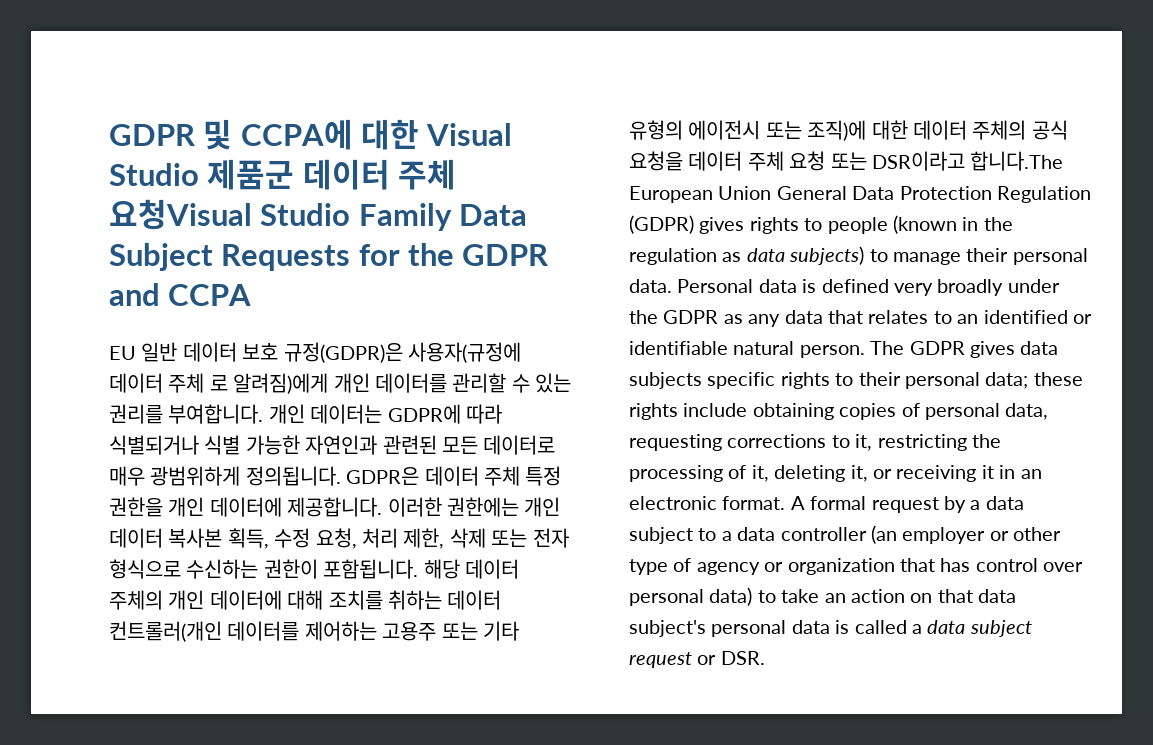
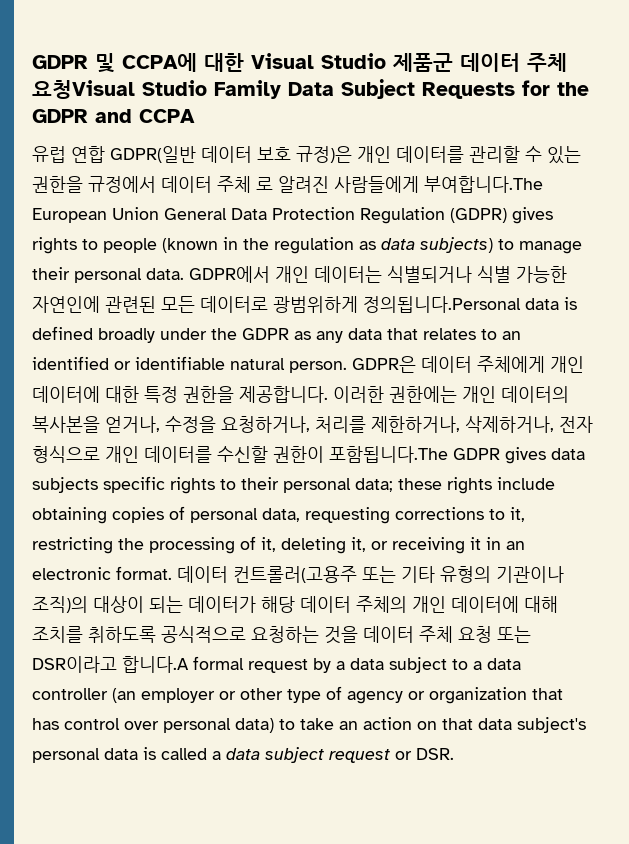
- EU 일반 데이터 보호 규정(GDPR)은 사용자(규정에 데이터 주체 로 알려짐)에게 개인 데이터를 관리할 수 있는 권리를 부여합니다. 개인 데이터는 GDPR에 따라 식별되거나 식별 가능한 자연인과 관련된 모든 데이터로 매우 광범위하게 정의됩니다. GDPR은 데이터 주체 특정 권한을 개인 데이터에 제공합니다. 이러한 권한에는 개인 데이터 복사본 획득, 수정 요청, 처리 제한, 삭제 또는 전자 형식으로 수신하는 권한이 포함됩니다. 해당 데이터 주체의 개인 데이터에 대해 조치를 취하는 데이터 컨트롤러(개인 데이터를 제어하는 고용주 또는 기타 유형의 에이전시 또는 조직)에 대한 데이터 주체의 공식 요청을 데이터 주체 요청 또는 DSR이라고 합니다.The European Union General Data Protection Regulation (GDPR) gives rights to people (known in the regulation as data subjects) to manage their personal data.
+ 유럽 연합 GDPR(일반 데이터 보호 규정)은 개인 데이터를 관리할 수 있는 권한을 규정에서 데이터 주체 로 알려진 사람들에게 부여합니다.The European Union General Data Protection Regulation (GDPR) gives rights to people (known in the regulation as data subjects) to manage their personal data.
- Personal data is defined very broadly under the GDPR as any data that relates to an identified or identifiable natural person.
+ GDPR에서 개인 데이터는 식별되거나 식별 가능한 자연인에 관련된 모든 데이터로 광범위하게 정의됩니다.Personal data is defined broadly under the GDPR as any data that relates to an identified or identifiable natural person.
- The GDPR gives data subjects specific rights to their personal data; these rights include obtaining copies of personal data, requesting corrections to it, restricting the processing of it, deleting it, or receiving it in an electronic format.
+ GDPR은 데이터 주체에게 개인 데이터에 대한 특정 권한을 제공합니다. 이러한 권한에는 개인 데이터의 복사본을 얻거나, 수정을 요청하거나, 처리를 제한하거나, 삭제하거나, 전자 형식으로 개인 데이터를 수신할 권한이 포함됩니다.The GDPR gives data subjects specific rights to their personal data; these rights include obtaining copies of personal data, requesting corrections to it, restricting the processing of it, deleting it, or receiving it in an electronic format.
- A formal request by a data subject to a data controller (an employer or other type of agency or organization that has control over personal data) to take an action on that data subject's personal data is called a data subject request or DSR.
+ 데이터 컨트롤러(고용주 또는 기타 유형의 기관이나 조직)의 대상이 되는 데이터가 해당 데이터 주체의 개인 데이터에 대해 조치를 취하도록 공식적으로 요청하는 것을 데이터 주체 요청 또는 DSR이라고 합니다.A formal request by a data subject to a data controller (an employer or other type of agency or organization that has control over personal data) to take an action on that data subject's personal data is called a data subject request or DSR.

